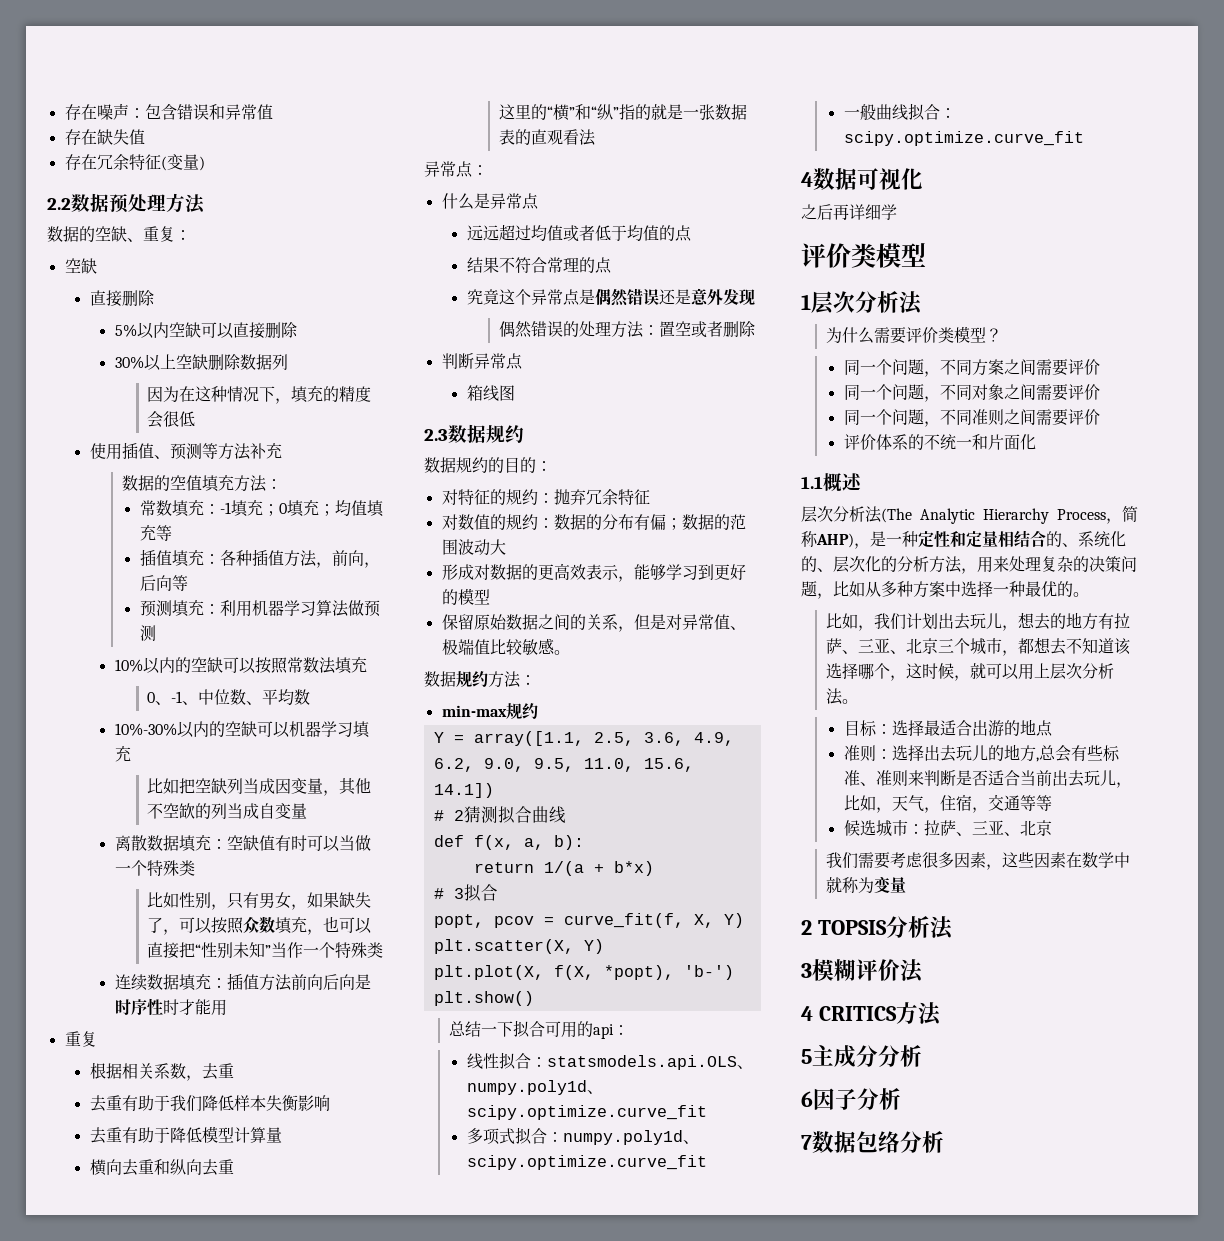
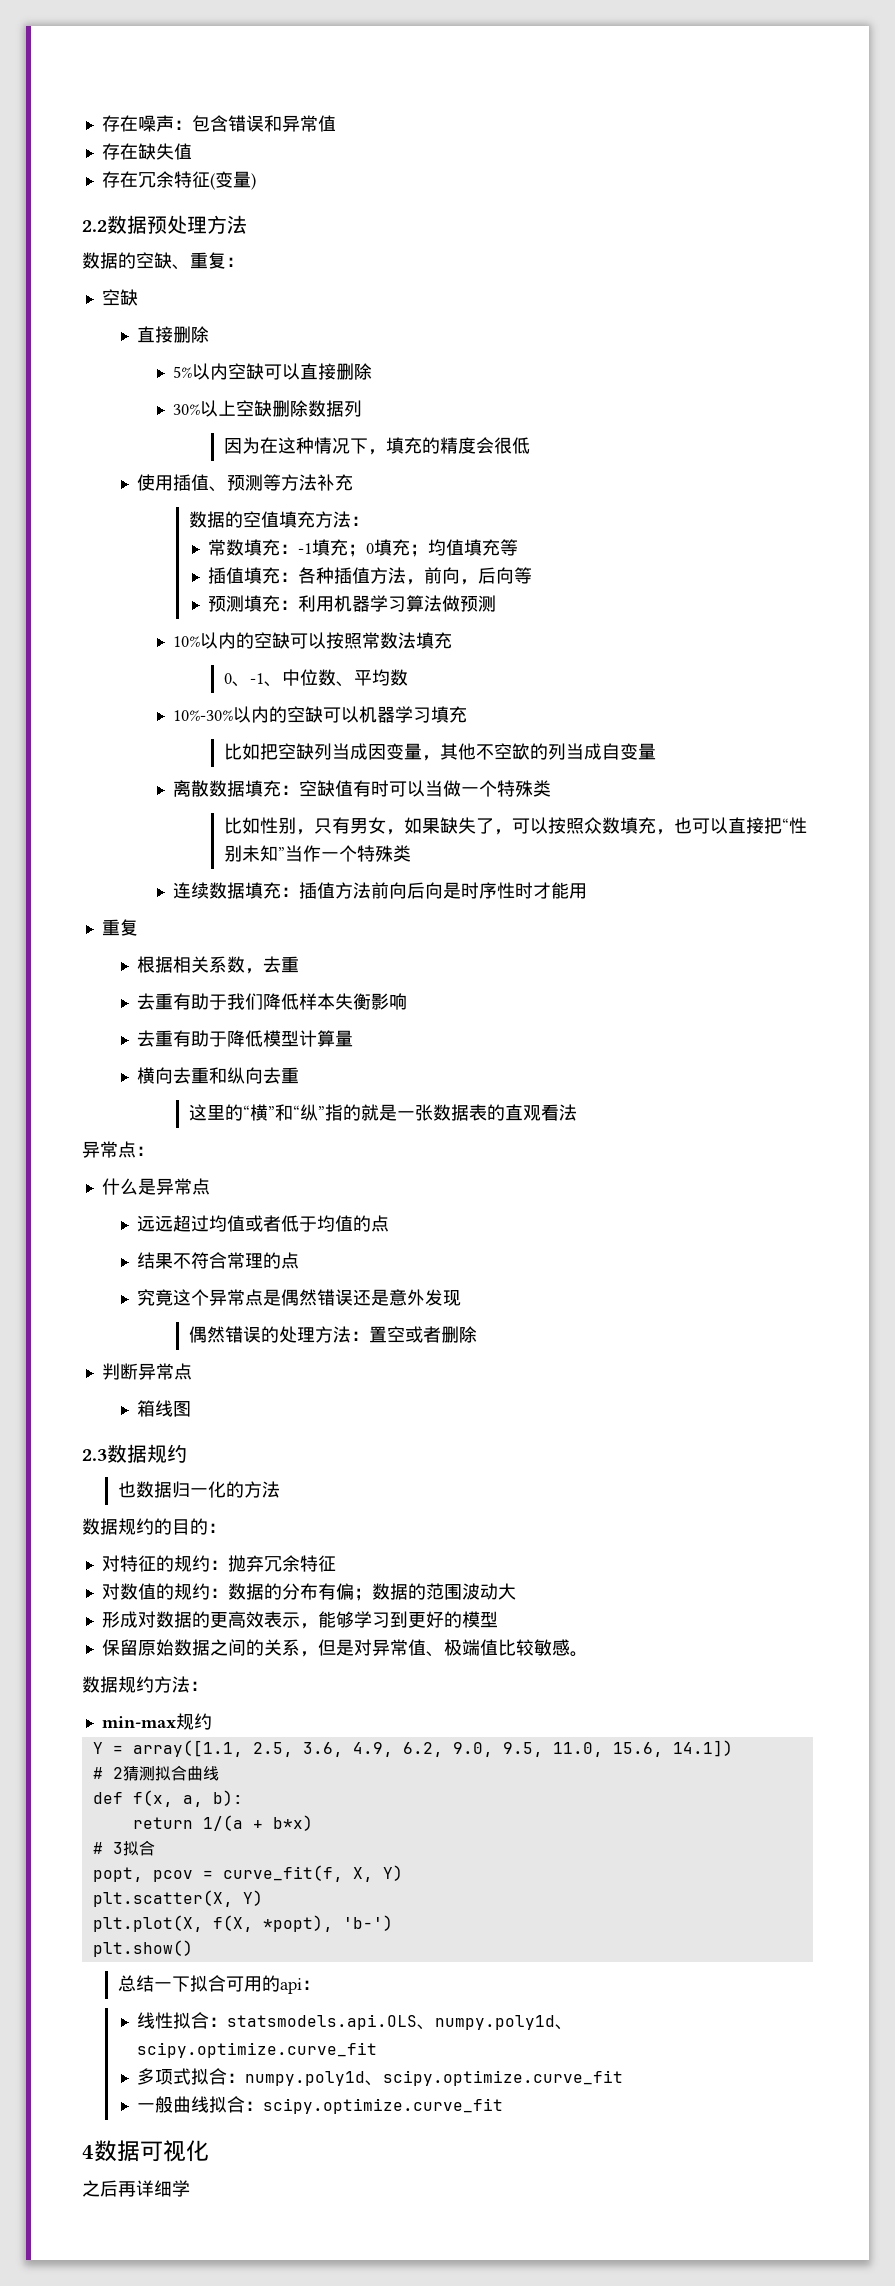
+ 也数据归一化的方法
  之后再详细学
- 评价类模型
- 1层次分析法
- 为什么需要评价类模型？
- 同一个问题，不同方案之间需要评价
- 同一个问题，不同对象之间需要评价
- 同一个问题，不同准则之间需要评价
- 评价体系的不统一和片面化
- 1.1概述
- 层次分析法(The Analytic Hierarchy Process，简称AHP)，是一种定性和定量相结合的、系统化的、层次化的分析方法，用来处理复杂的决策问题，比如从多种方案中选择一种最优的。
- 比如，我们计划出去玩儿，想去的地方有拉萨、三亚、北京三个城市，都想去不知道该选择哪个，这时候，就可以用上层次分析法。
- 目标：选择最适合出游的地点
- 准则：选择出去玩儿的地方,总会有些标准、准则来判断是否适合当前出去玩儿，比如，天气，住宿，交通等等
- 候选城市：拉萨、三亚、北京
- 我们需要考虑很多因素，这些因素在数学中就称为变量
- 2 TOPSIS分析法
- 3模糊评价法
- 4 CRITICS方法
- 5主成分分析
- 6因子分析
- 7数据包络分析

